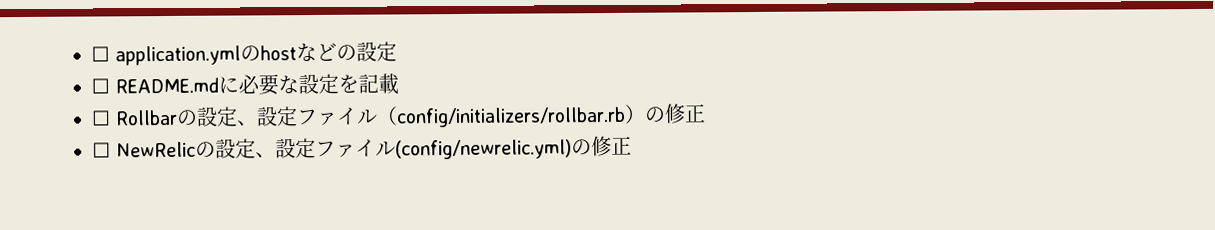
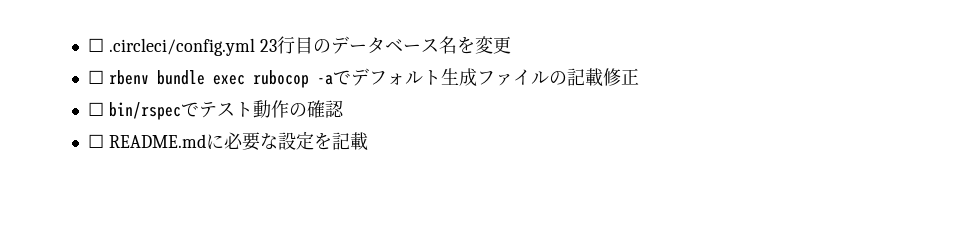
- ☐ application.ymlのhostなどの設定
+ ☐ .circleci/config.yml 23行目のデータベース名を変更
+ ☐ rbenv bundle exec rubocop -aでデフォルト生成ファイルの記載修正
+ ☐ bin/rspecでテスト動作の確認
- ☐ Rollbarの設定、設定ファイル（config/initializers/rollbar.rb）の修正
- ☐ NewRelicの設定、設定ファイル(config/newrelic.yml)の修正

